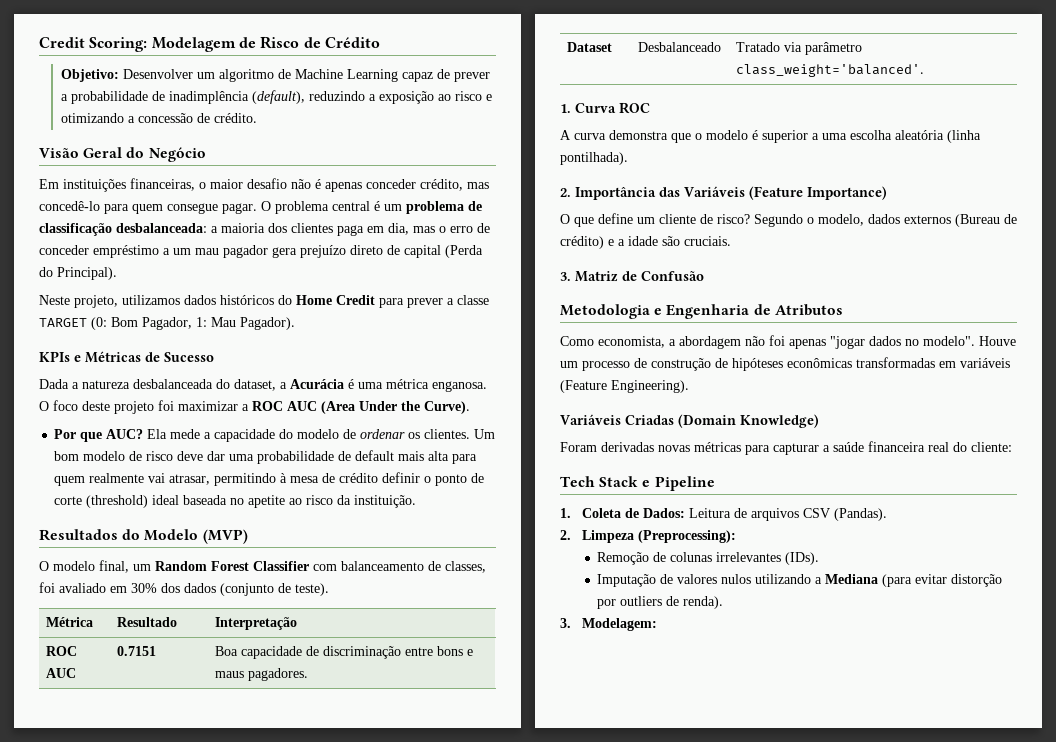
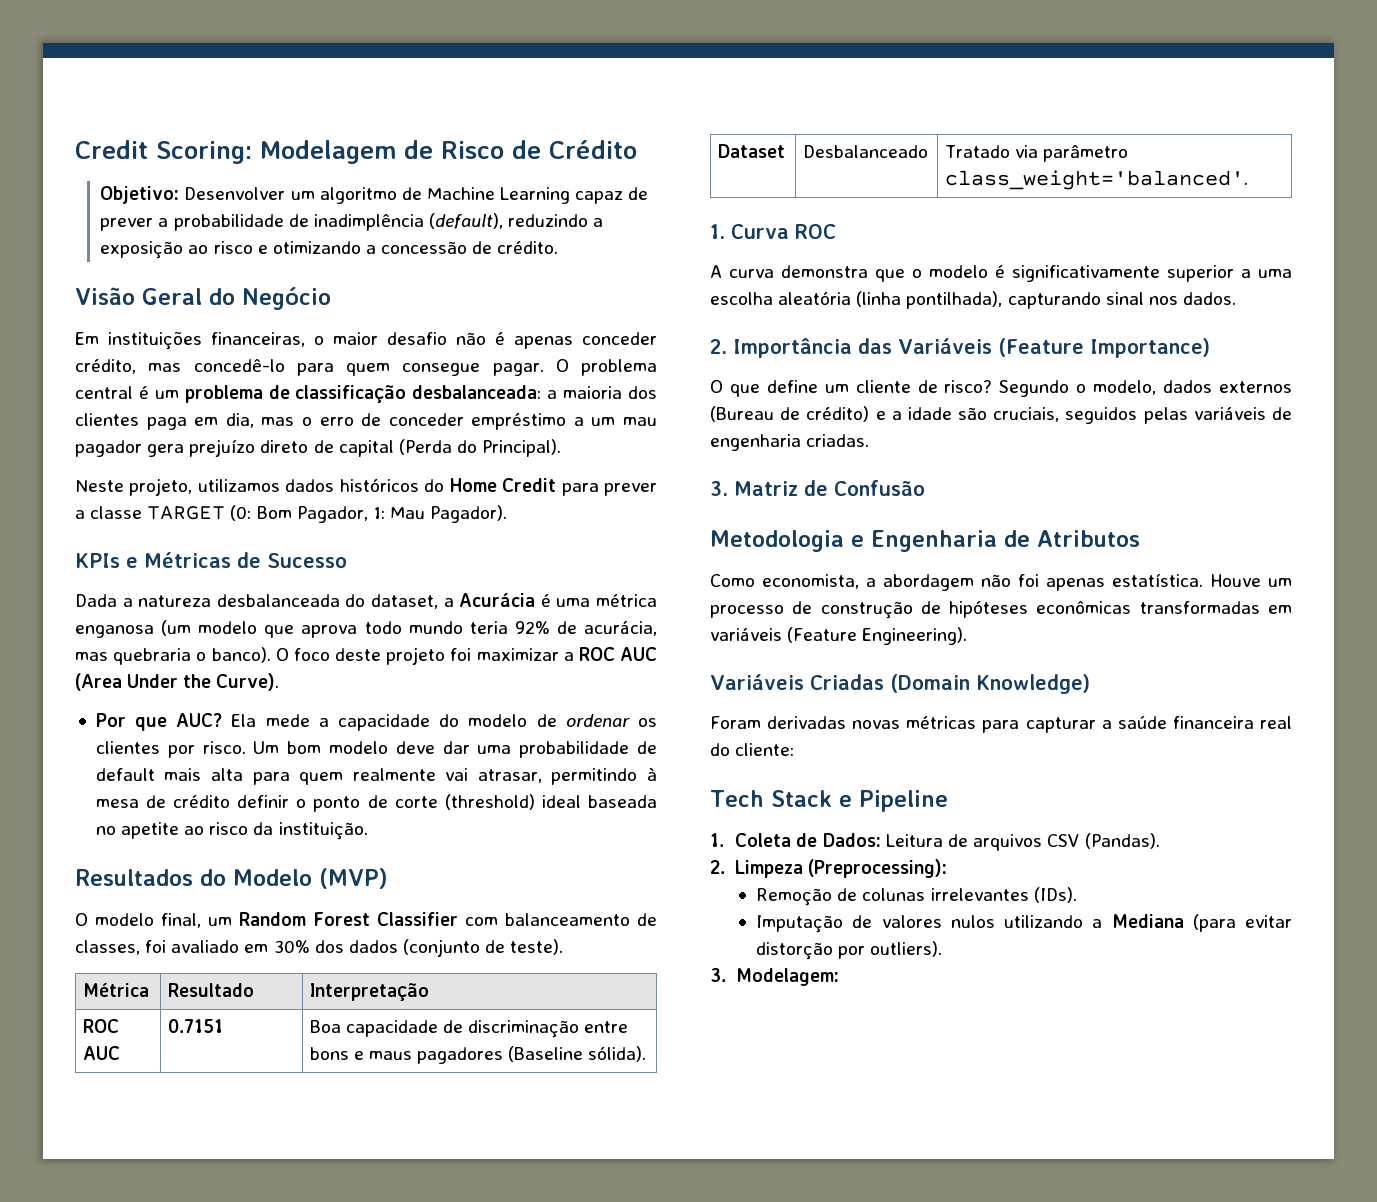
- Dada a natureza desbalanceada do dataset, a Acurácia é uma métrica enganosa.
+ Dada a natureza desbalanceada do dataset, a Acurácia é uma métrica enganosa (um modelo que aprova todo mundo teria 92% de acurácia, mas quebraria o banco).
- Ela mede a capacidade do modelo de ordenar os clientes.
+ Ela mede a capacidade do modelo de ordenar os clientes por risco.
- Um bom modelo de risco deve dar uma probabilidade de default mais alta para quem realmente vai atrasar, permitindo à mesa de crédito definir o ponto de corte (threshold) ideal baseada no apetite ao risco da instituição.
+ Um bom modelo deve dar uma probabilidade de default mais alta para quem realmente vai atrasar, permitindo à mesa de crédito definir o ponto de corte (threshold) ideal baseada no apetite ao risco da instituição.
- ROC AUC | 0.7151 | Boa capacidade de discriminação entre bons e maus pagadores.
+ ROC AUC | 0.7151 | Boa capacidade de discriminação entre bons e maus pagadores (Baseline sólida).
- A curva demonstra que o modelo é superior a uma escolha aleatória (linha pontilhada).
+ A curva demonstra que o modelo é significativamente superior a uma escolha aleatória (linha pontilhada), capturando sinal nos dados.
- Segundo o modelo, dados externos (Bureau de crédito) e a idade são cruciais.
+ Segundo o modelo, dados externos (Bureau de crédito) e a idade são cruciais, seguidos pelas variáveis de engenharia criadas.
- Como economista, a abordagem não foi apenas "jogar dados no modelo".
+ Como economista, a abordagem não foi apenas estatística.
- Imputação de valores nulos utilizando a Mediana (para evitar distorção por outliers de renda).
+ Imputação de valores nulos utilizando a Mediana (para evitar distorção por outliers).

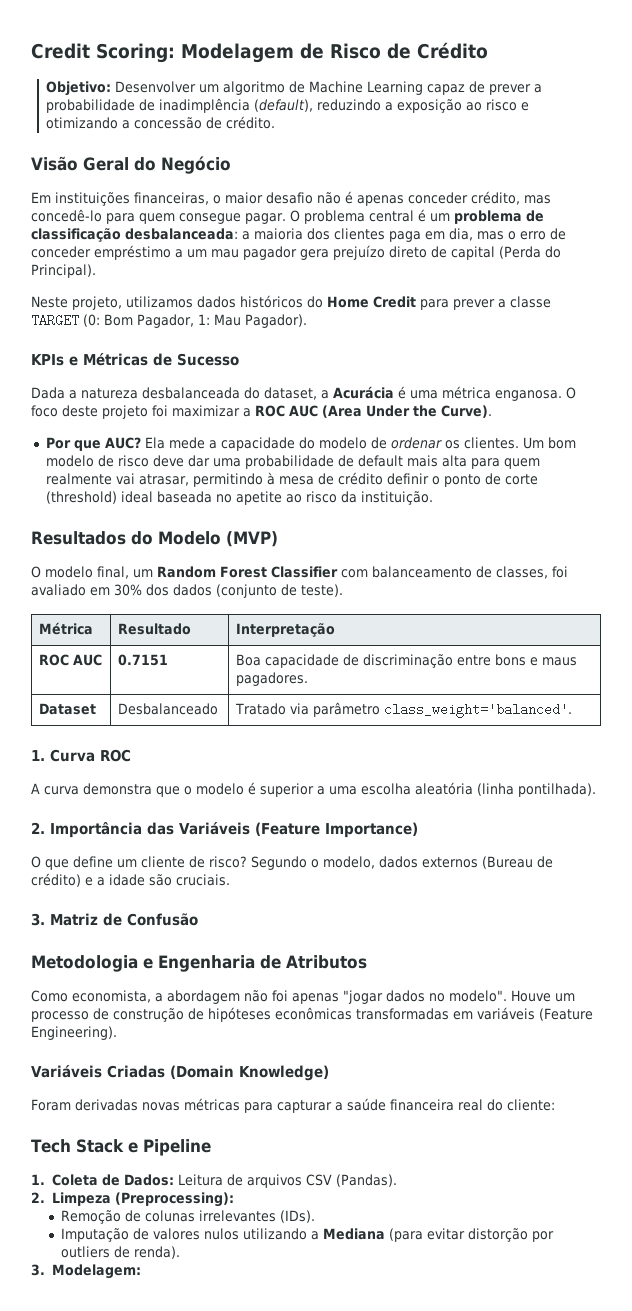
- Dada a natureza desbalanceada do dataset, a Acurácia é uma métrica enganosa (um modelo que aprova todo mundo teria 92% de acurácia, mas quebraria o banco).
+ Dada a natureza desbalanceada do dataset, a Acurácia é uma métrica enganosa.
- Ela mede a capacidade do modelo de ordenar os clientes por risco.
+ Ela mede a capacidade do modelo de ordenar os clientes.
- Um bom modelo deve dar uma probabilidade de default mais alta para quem realmente vai atrasar, permitindo à mesa de crédito definir o ponto de corte (threshold) ideal baseada no apetite ao risco da instituição.
+ Um bom modelo de risco deve dar uma probabilidade de default mais alta para quem realmente vai atrasar, permitindo à mesa de crédito definir o ponto de corte (threshold) ideal baseada no apetite ao risco da instituição.
- ROC AUC | 0.7151 | Boa capacidade de discriminação entre bons e maus pagadores (Baseline sólida).
+ ROC AUC | 0.7151 | Boa capacidade de discriminação entre bons e maus pagadores.
- A curva demonstra que o modelo é significativamente superior a uma escolha aleatória (linha pontilhada), capturando sinal nos dados.
+ A curva demonstra que o modelo é superior a uma escolha aleatória (linha pontilhada).
- Segundo o modelo, dados externos (Bureau de crédito) e a idade são cruciais, seguidos pelas variáveis de engenharia criadas.
+ Segundo o modelo, dados externos (Bureau de crédito) e a idade são cruciais.
- Como economista, a abordagem não foi apenas estatística.
+ Como economista, a abordagem não foi apenas "jogar dados no modelo".
- Imputação de valores nulos utilizando a Mediana (para evitar distorção por outliers).
+ Imputação de valores nulos utilizando a Mediana (para evitar distorção por outliers de renda).

